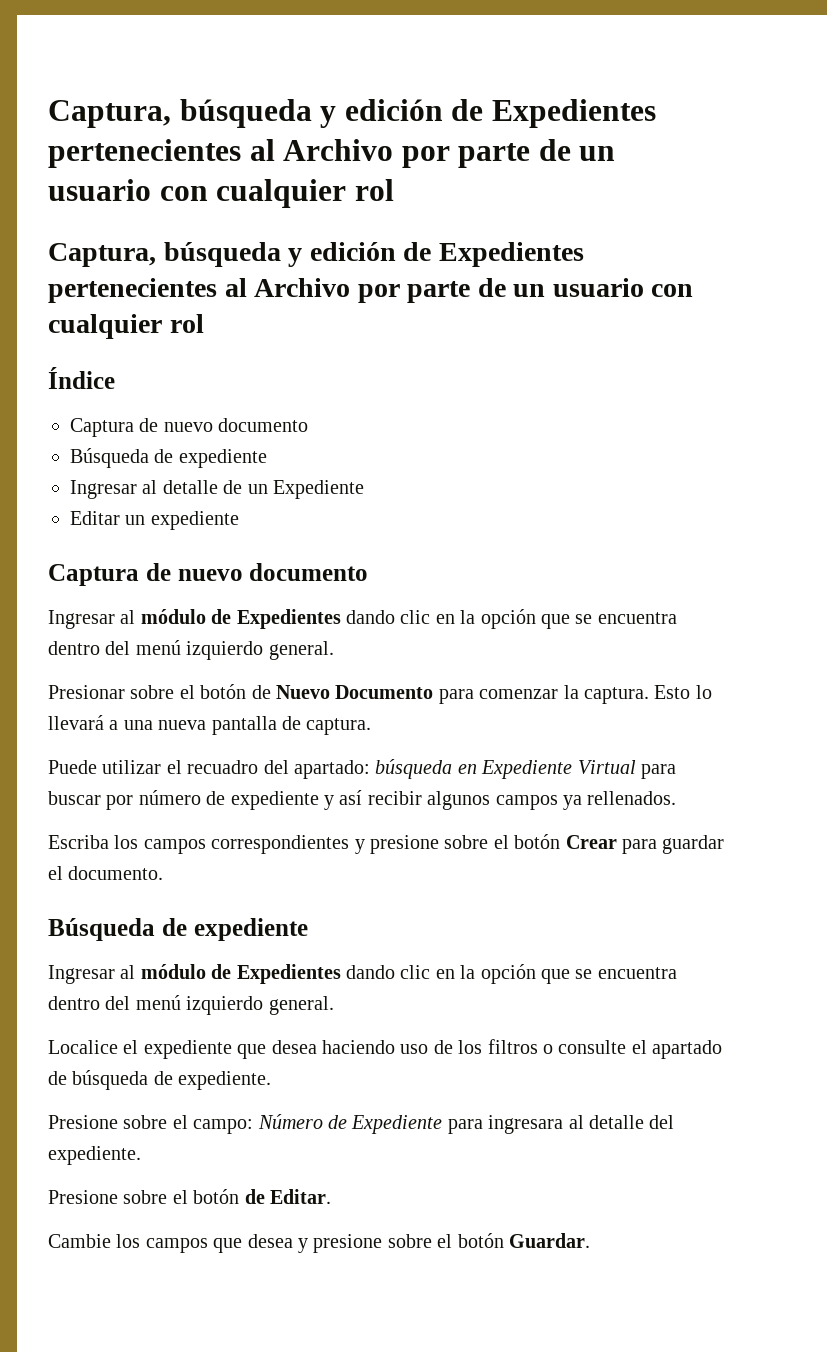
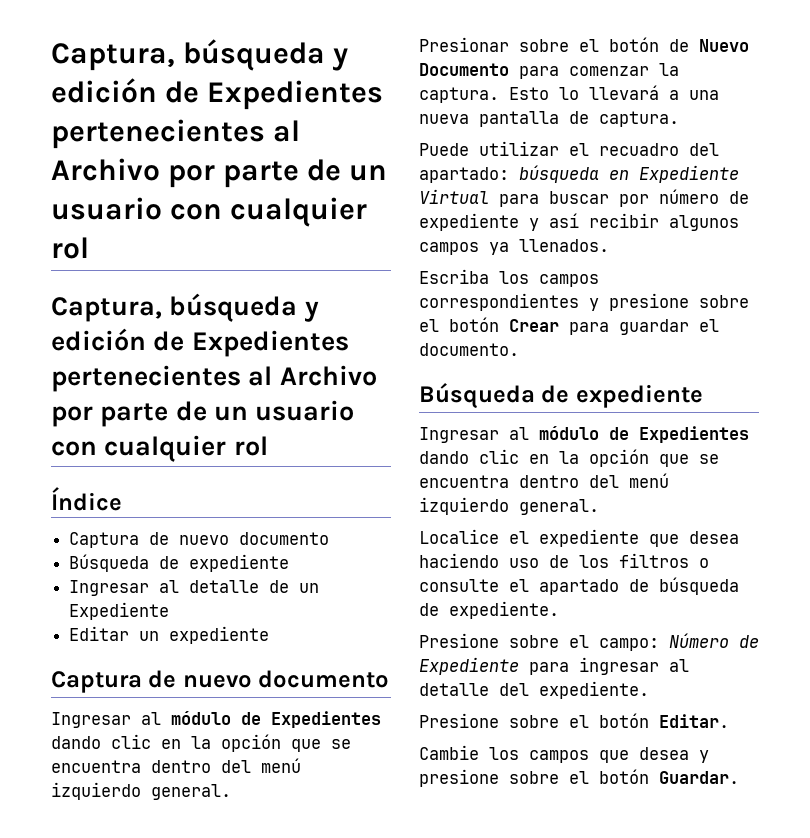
- Puede utilizar el recuadro del apartado: búsqueda en Expediente Virtual para buscar por número de expediente y así recibir algunos campos ya rellenados.
+ Puede utilizar el recuadro del apartado: búsqueda en Expediente Virtual para buscar por número de expediente y así recibir algunos campos ya llenados.
- Presione sobre el campo: Número de Expediente para ingresara al detalle del expediente.
+ Presione sobre el campo: Número de Expediente para ingresar al detalle del expediente.
- Presione sobre el botón de Editar.
+ Presione sobre el botón Editar.

